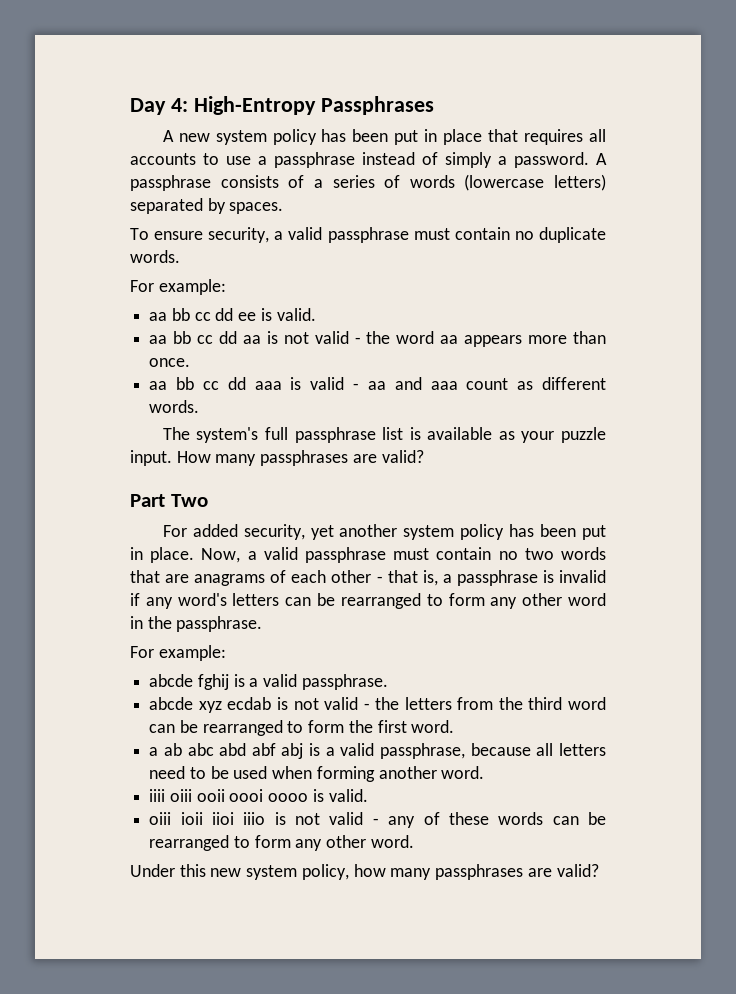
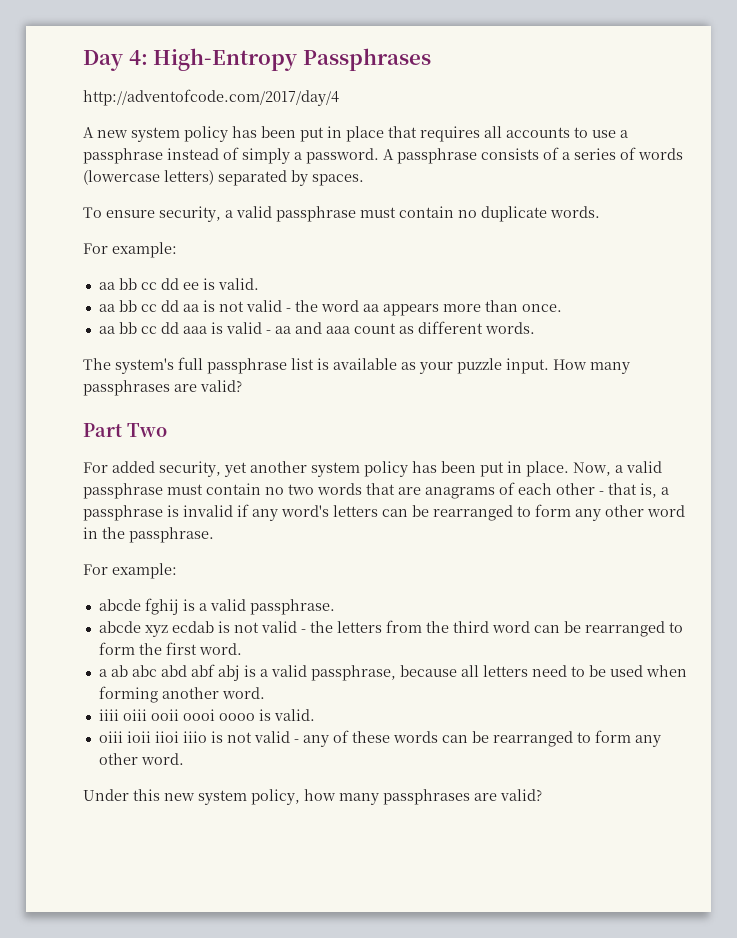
+ http://adventofcode.com/2017/day/4

